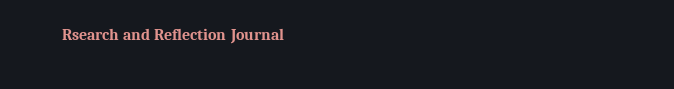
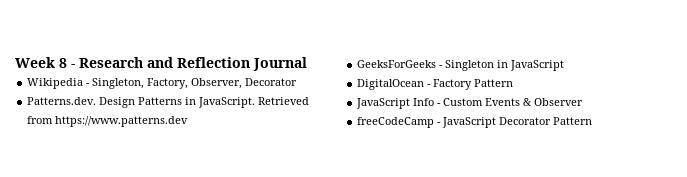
- Rsearch and Reflection Journal
+ Week 8 - Research and Reflection Journal
+ Wikipedia - Singleton, Factory, Observer, Decorator
+ Patterns.dev. Design Patterns in JavaScript. Retrieved from https://www.patterns.dev
+ GeeksForGeeks - Singleton in JavaScript
+ DigitalOcean - Factory Pattern
+ JavaScript Info - Custom Events & Observer
+ freeCodeCamp - JavaScript Decorator Pattern

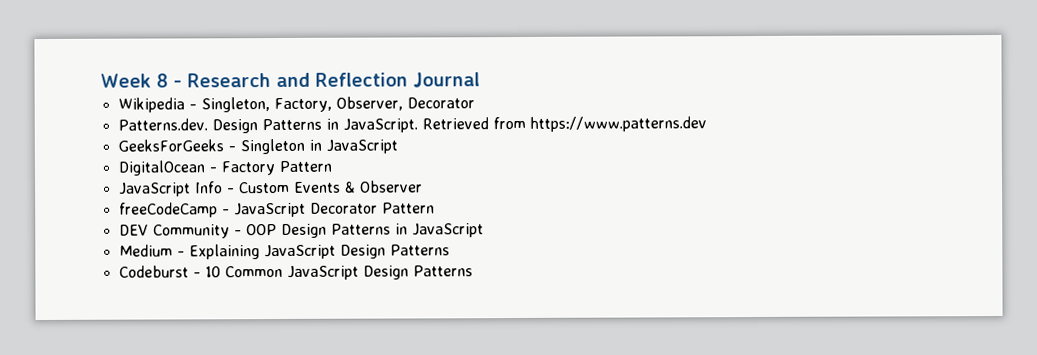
+ DEV Community - OOP Design Patterns in JavaScript
+ Medium - Explaining JavaScript Design Patterns
+ Codeburst - 10 Common JavaScript Design Patterns

